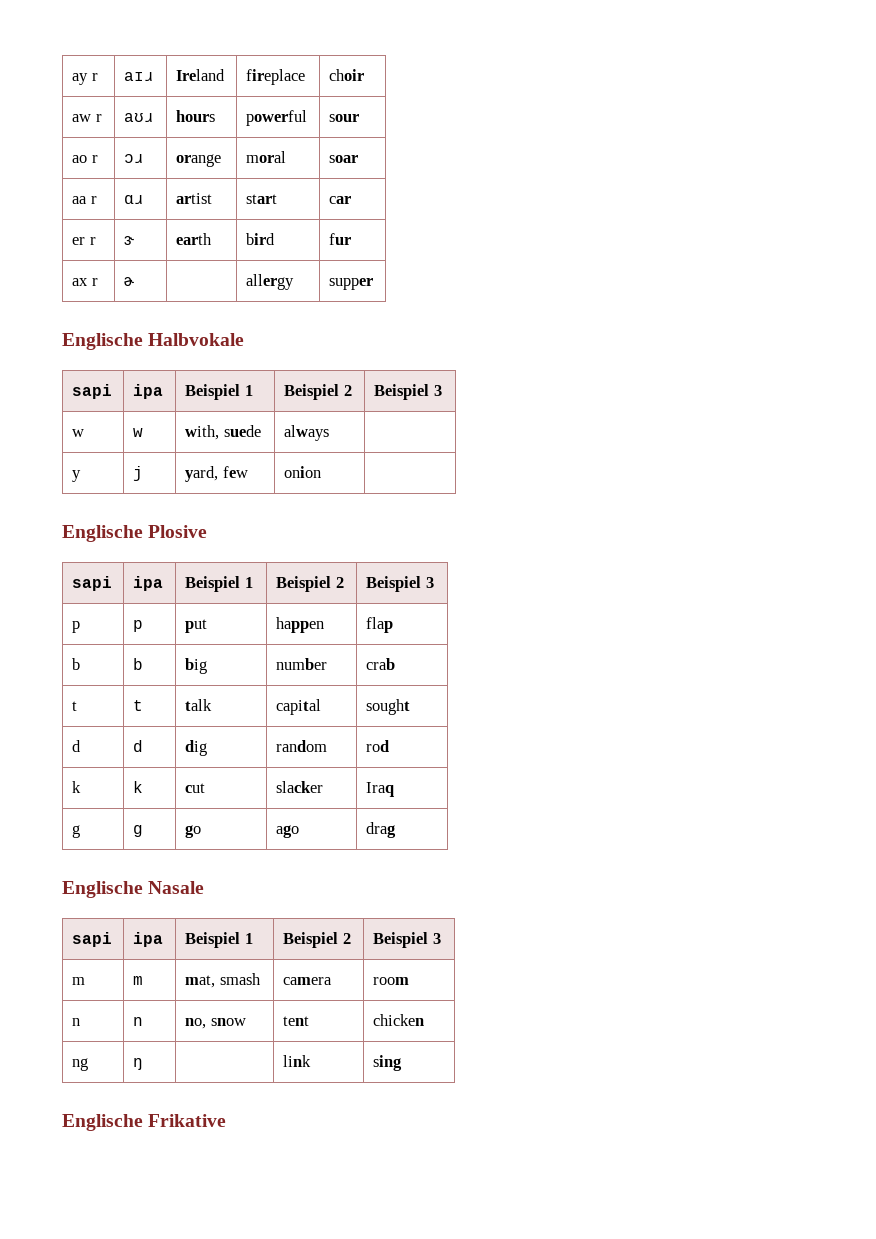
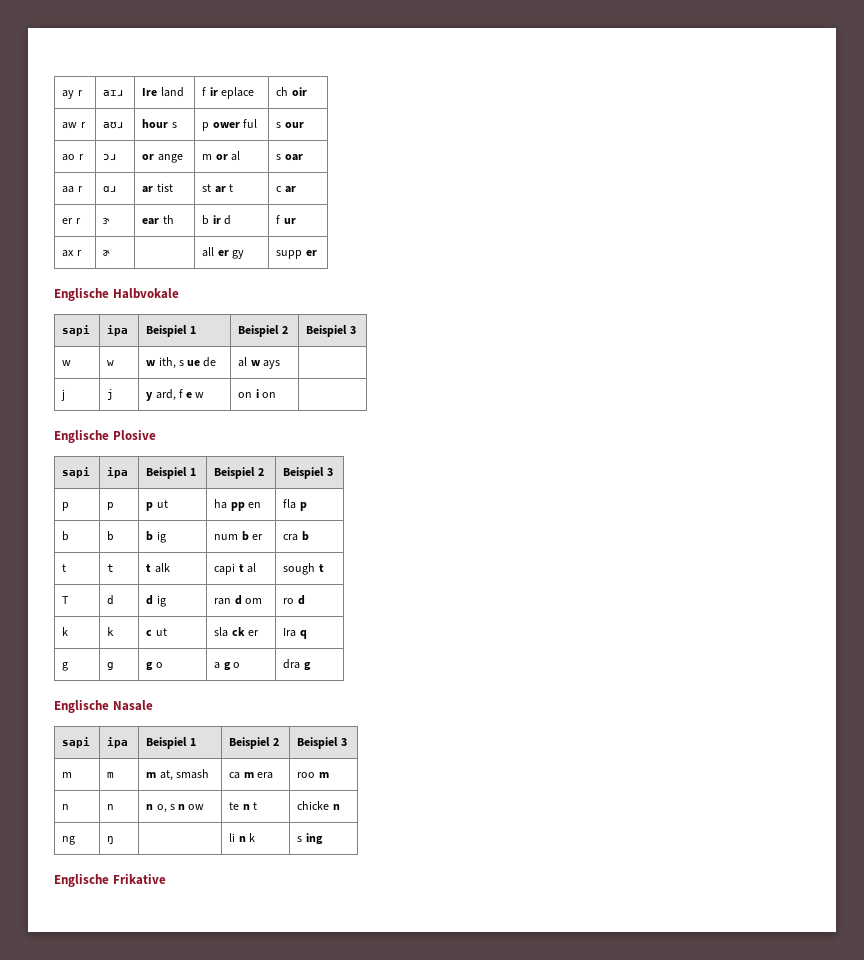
- ay r | aɪɹ | Ireland | fireplace | choir
- aw r | aʊɹ | hours | powerful | sour
- ao r | ɔɹ | orange | moral | soar
- aa r | ɑɹ | artist | start | car
- er r | ɝ | earth | bird | fur
- ax r | ɚ | | allergy | supper
+ ay r | aɪɹ | Ire land | f ir eplace | ch oir
+ aw r | aʊɹ | hour s | p ower ful | s our
+ ao r | ɔɹ | or ange | m or al | s oar
+ aa r | ɑɹ | ar tist | st ar t | c ar
+ er r | ɝ | ear th | b ir d | f ur
+ ax r | ɚ | | all er gy | supp er
- w | w | with, suede | always |
- y | j | yard, few | onion |
+ w | w | w ith, s ue de | al w ays |
+ j | j | y ard, f e w | on i on |
- p | p | put | happen | flap
- b | b | big | number | crab
- t | t | talk | capital | sought
- d | d | dig | random | rod
- k | k | cut | slacker | Iraq
- g | g | go | ago | drag
+ p | p | p ut | ha pp en | fla p
+ b | b | b ig | num b er | cra b
+ t | t | t alk | capi t al | sough t
+ T | d | d ig | ran d om | ro d
+ k | k | c ut | sla ck er | Ira q
+ g | g | g o | a g o | dra g
- m | m | mat, smash | camera | room
- n | n | no, snow | tent | chicken
- ng | ŋ | | link | sing
+ m | m | m at, smash | ca m era | roo m
+ n | n | n o, s n ow | te n t | chicke n
+ ng | ŋ | | li n k | s ing

